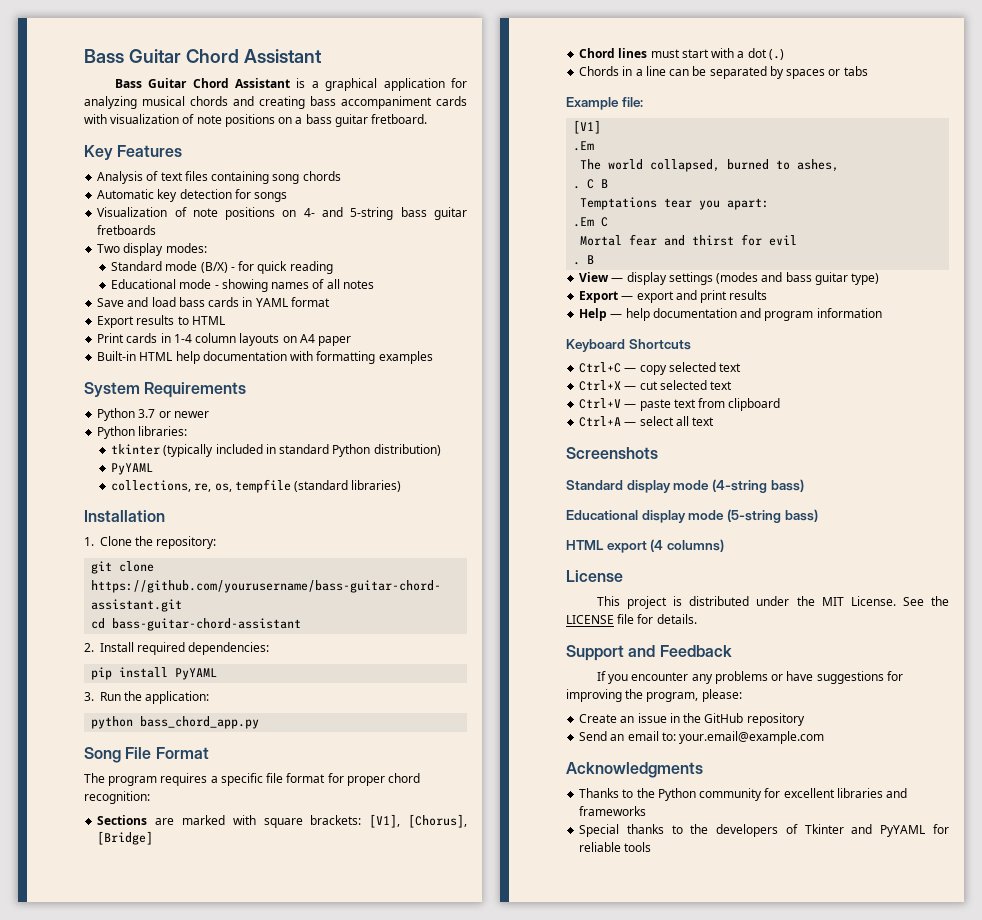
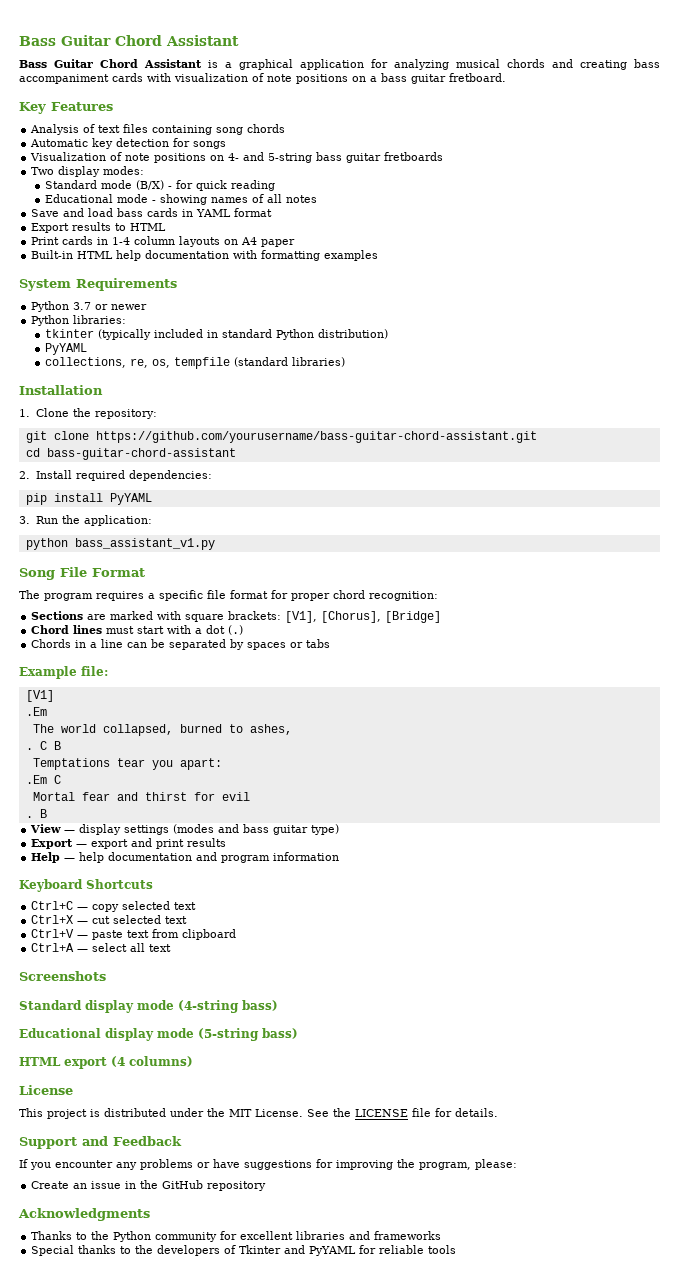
- python bass_chord_app.py
+ python bass_assistant_v1.py
- Send an email to: your.email@example.com

